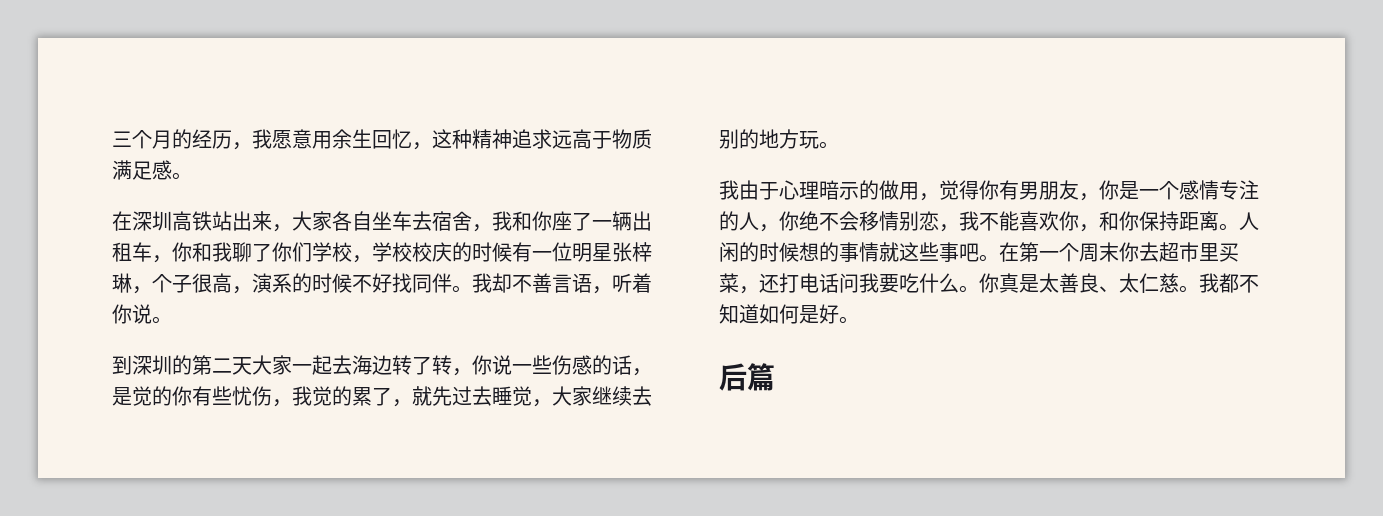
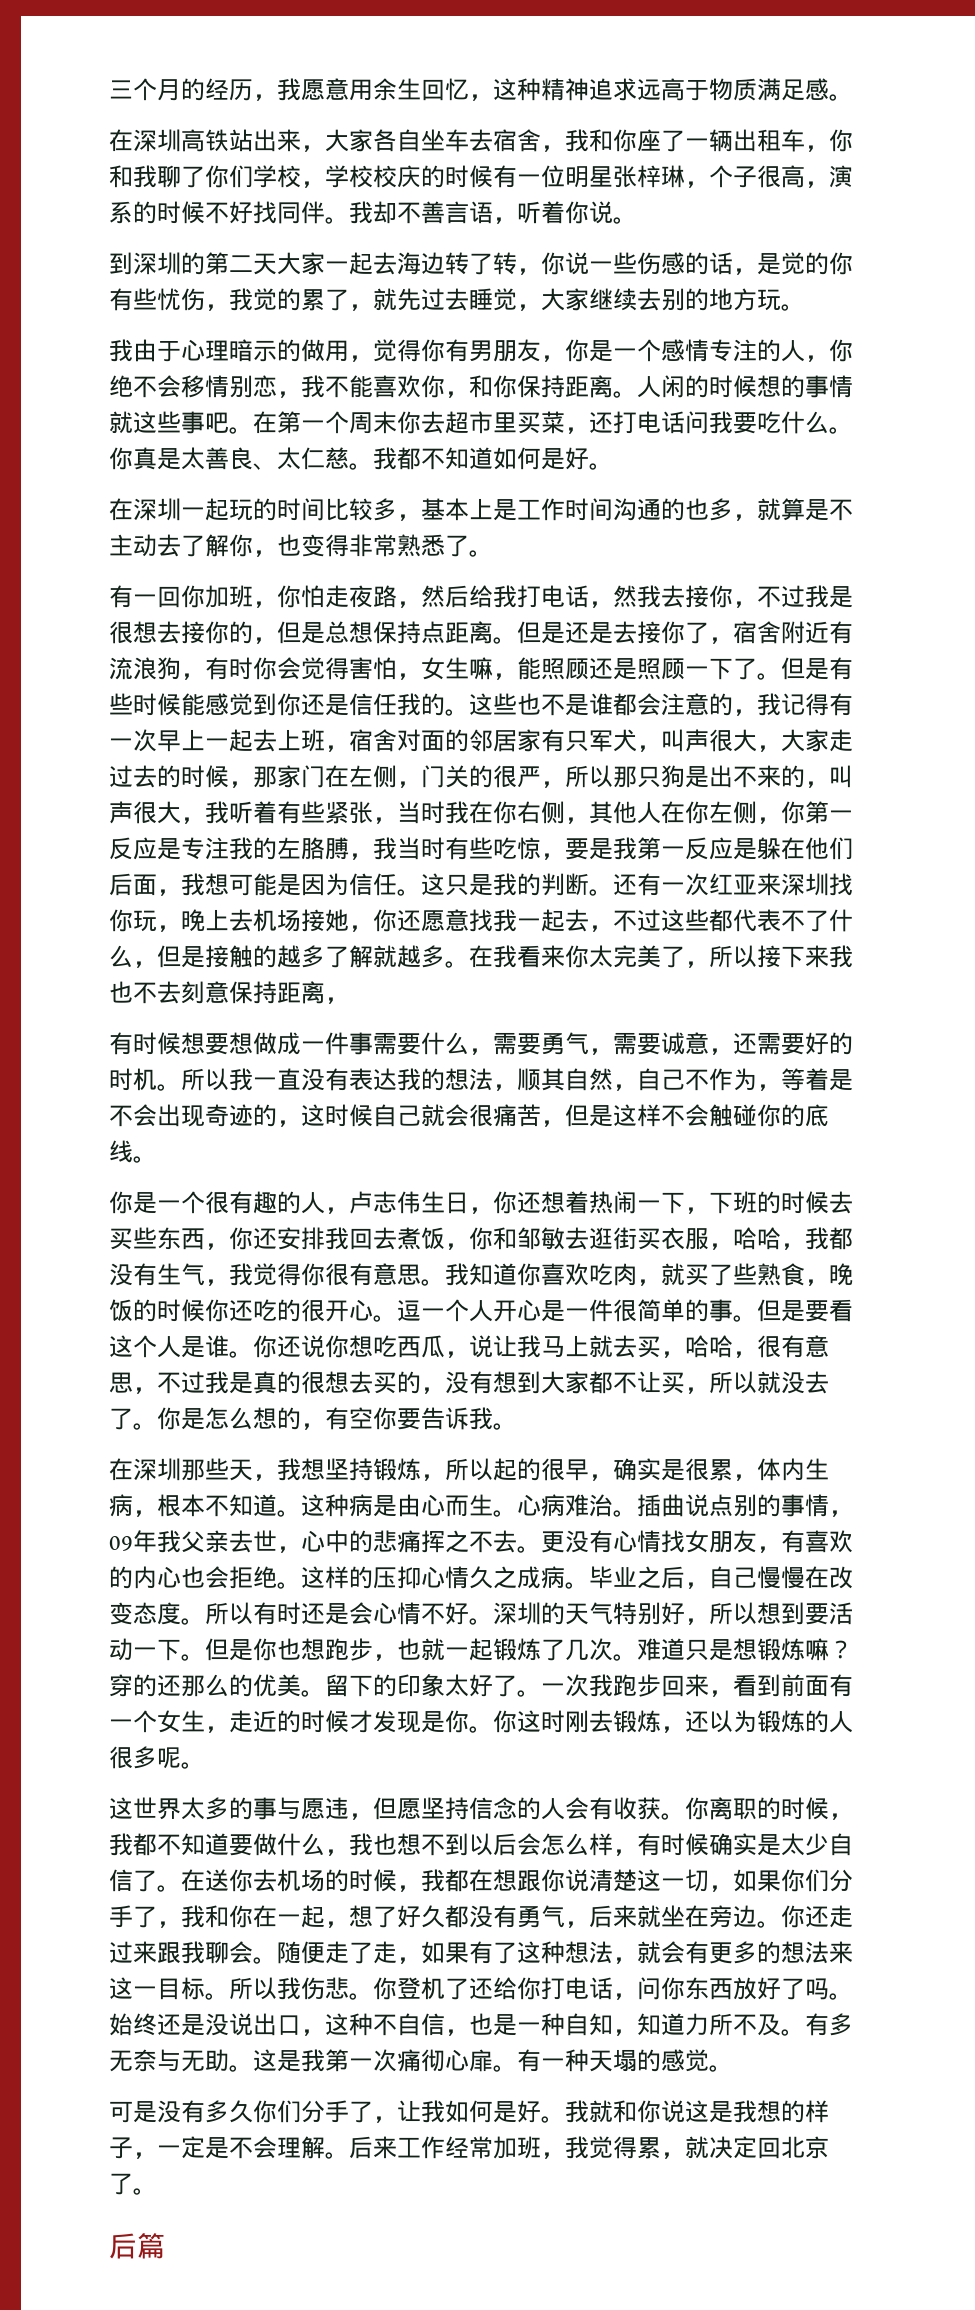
+ 在深圳一起玩的时间比较多，基本上是工作时间沟通的也多，就算是不主动去了解你，也变得非常熟悉了。
+ 有一回你加班，你怕走夜路，然后给我打电话，然我去接你，不过我是很想去接你的，但是总想保持点距离。但是还是去接你了，宿舍附近有流浪狗，有时你会觉得害怕，女生嘛，能照顾还是照顾一下了。但是有些时候能感觉到你还是信任我的。这些也不是谁都会注意的，我记得有一次早上一起去上班，宿舍对面的邻居家有只军犬，叫声很大，大家走过去的时候，那家门在左侧，门关的很严，所以那只狗是出不来的，叫声很大，我听着有些紧张，当时我在你右侧，其他人在你左侧，你第一反应是专注我的左胳膊，我当时有些吃惊，要是我第一反应是躲在他们后面，我想可能是因为信任。这只是我的判断。还有一次红亚来深圳找你玩，晚上去机场接她，你还愿意找我一起去，不过这些都代表不了什么，但是接触的越多了解就越多。在我看来你太完美了，所以接下来我也不去刻意保持距离，
+ 有时候想要想做成一件事需要什么，需要勇气，需要诚意，还需要好的时机。所以我一直没有表达我的想法，顺其自然，自己不作为，等着是不会出现奇迹的，这时候自己就会很痛苦，但是这样不会触碰你的底线。
+ 你是一个很有趣的人，卢志伟生日，你还想着热闹一下，下班的时候去买些东西，你还安排我回去煮饭，你和邹敏去逛街买衣服，哈哈，我都没有生气，我觉得你很有意思。我知道你喜欢吃肉，就买了些熟食，晚饭的时候你还吃的很开心。逗一个人开心是一件很简单的事。但是要看这个人是谁。你还说你想吃西瓜，说让我马上就去买，哈哈，很有意思，不过我是真的很想去买的，没有想到大家都不让买，所以就没去了。你是怎么想的，有空你要告诉我。
+ 在深圳那些天，我想坚持锻炼，所以起的很早，确实是很累，体内生病，根本不知道。这种病是由心而生。心病难治。插曲说点别的事情，09年我父亲去世，心中的悲痛挥之不去。更没有心情找女朋友，有喜欢的内心也会拒绝。这样的压抑心情久之成病。毕业之后，自己慢慢在改变态度。所以有时还是会心情不好。深圳的天气特别好，所以想到要活动一下。但是你也想跑步，也就一起锻炼了几次。难道只是想锻炼嘛？穿的还那么的优美。留下的印象太好了。一次我跑步回来，看到前面有一个女生，走近的时候才发现是你。你这时刚去锻炼，还以为锻炼的人很多呢。
+ 这世界太多的事与愿违，但愿坚持信念的人会有收获。你离职的时候，我都不知道要做什么，我也想不到以后会怎么样，有时候确实是太少自信了。在送你去机场的时候，我都在想跟你说清楚这一切，如果你们分手了，我和你在一起，想了好久都没有勇气，后来就坐在旁边。你还走过来跟我聊会。随便走了走，如果有了这种想法，就会有更多的想法来这一目标。所以我伤悲。你登机了还给你打电话，问你东西放好了吗。始终还是没说出口，这种不自信，也是一种自知，知道力所不及。有多无奈与无助。这是我第一次痛彻心扉。有一种天塌的感觉。
+ 可是没有多久你们分手了，让我如何是好。我就和你说这是我想的样子，一定是不会理解。后来工作经常加班，我觉得累，就决定回北京了。

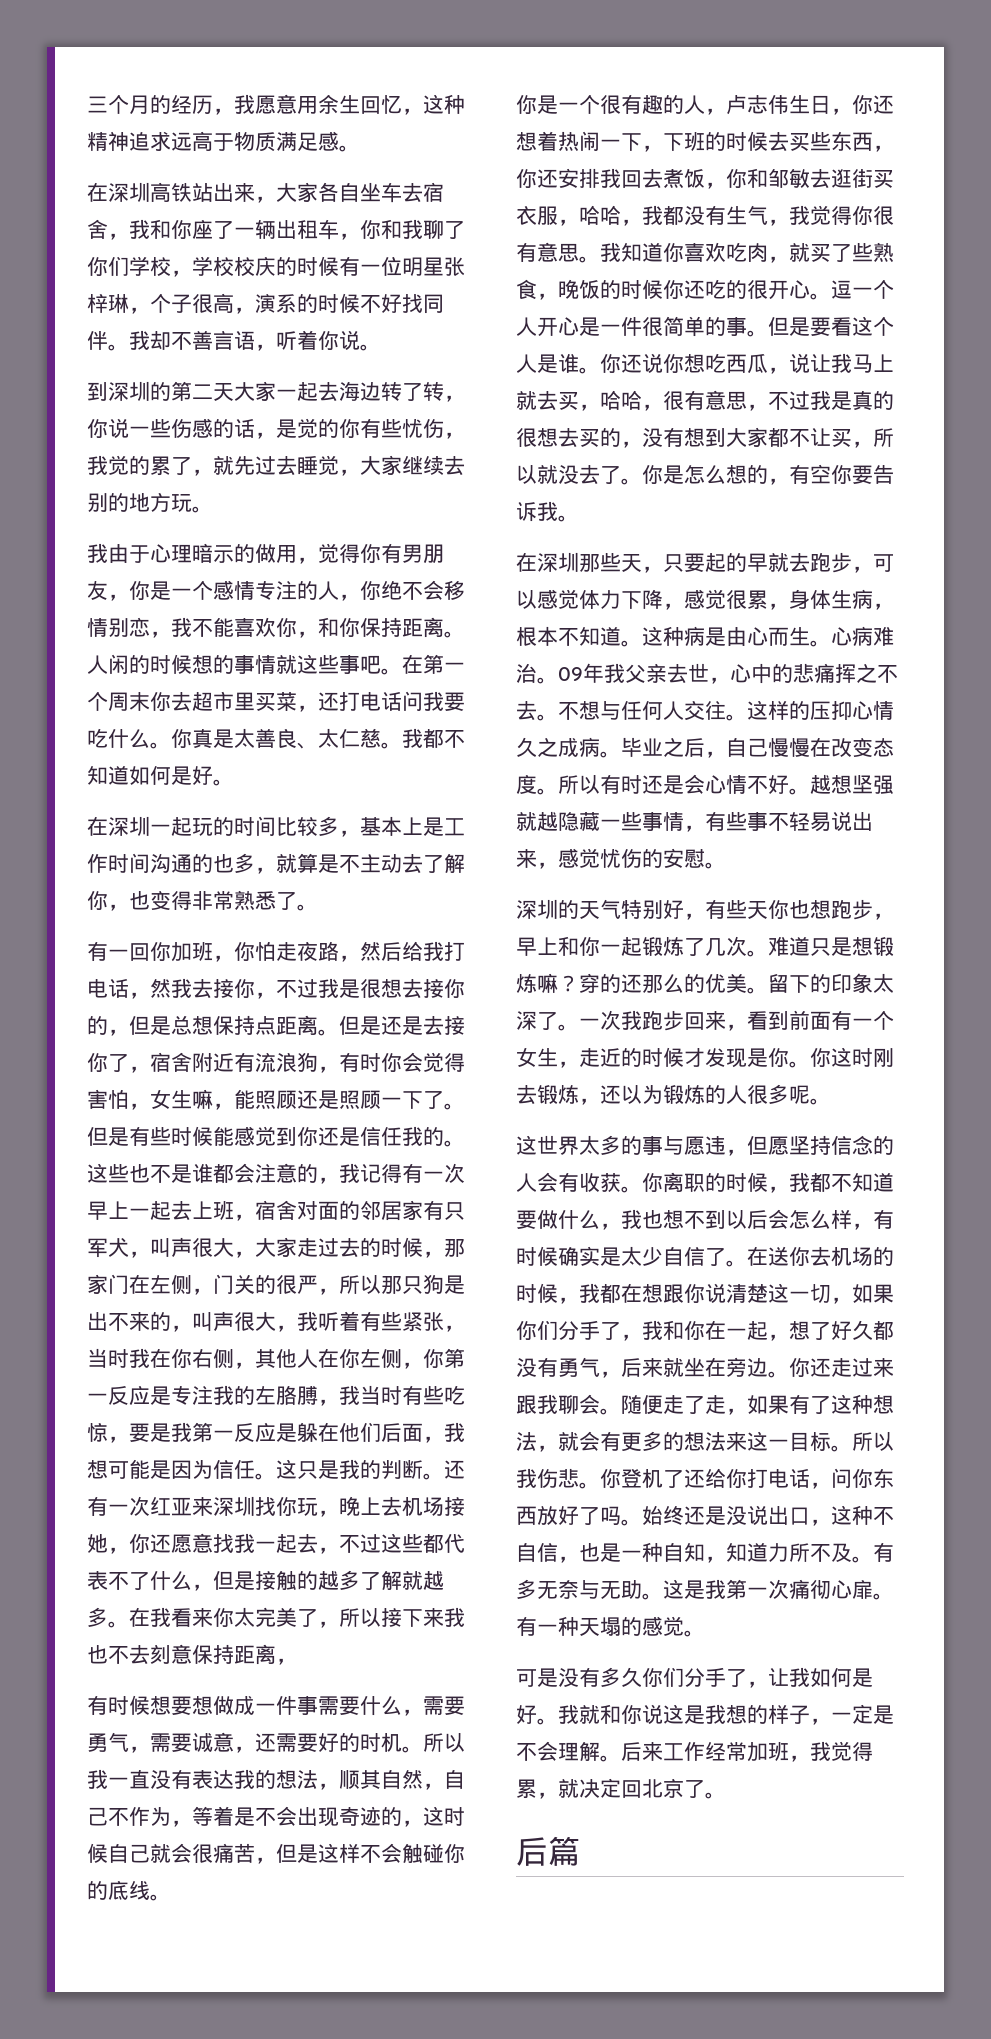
- 在深圳那些天，我想坚持锻炼，所以起的很早，确实是很累，体内生病，根本不知道。
+ 在深圳那些天，只要起的早就去跑步，可以感觉体力下降，感觉很累，身体生病，根本不知道。
- 插曲说点别的事情，09年我父亲去世，心中的悲痛挥之不去。
+ 09年我父亲去世，心中的悲痛挥之不去。
- 更没有心情找女朋友，有喜欢的内心也会拒绝。
+ 不想与任何人交往。
- 所以有时还是会心情不好。深圳的天气特别好，所以想到要活动一下。但是你也想跑步，也就一起锻炼了几次。
+ 所以有时还是会心情不好。越想坚强就越隐藏一些事情，有些事不轻易说出来，感觉忧伤的安慰。
+ 深圳的天气特别好，有些天你也想跑步，早上和你一起锻炼了几次。
- 留下的印象太好了。
+ 留下的印象太深了。

